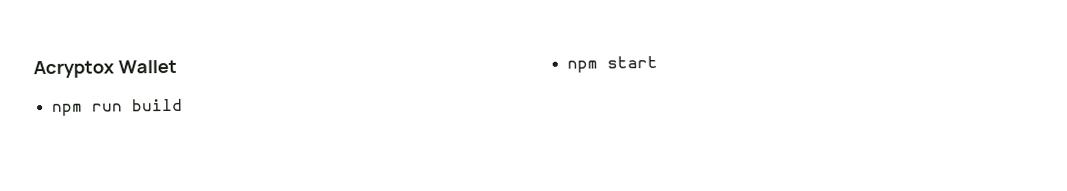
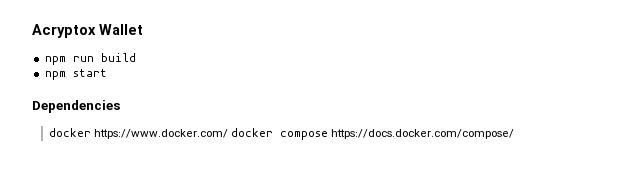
+ Dependencies
+ docker https://www.docker.com/ docker compose https://docs.docker.com/compose/

